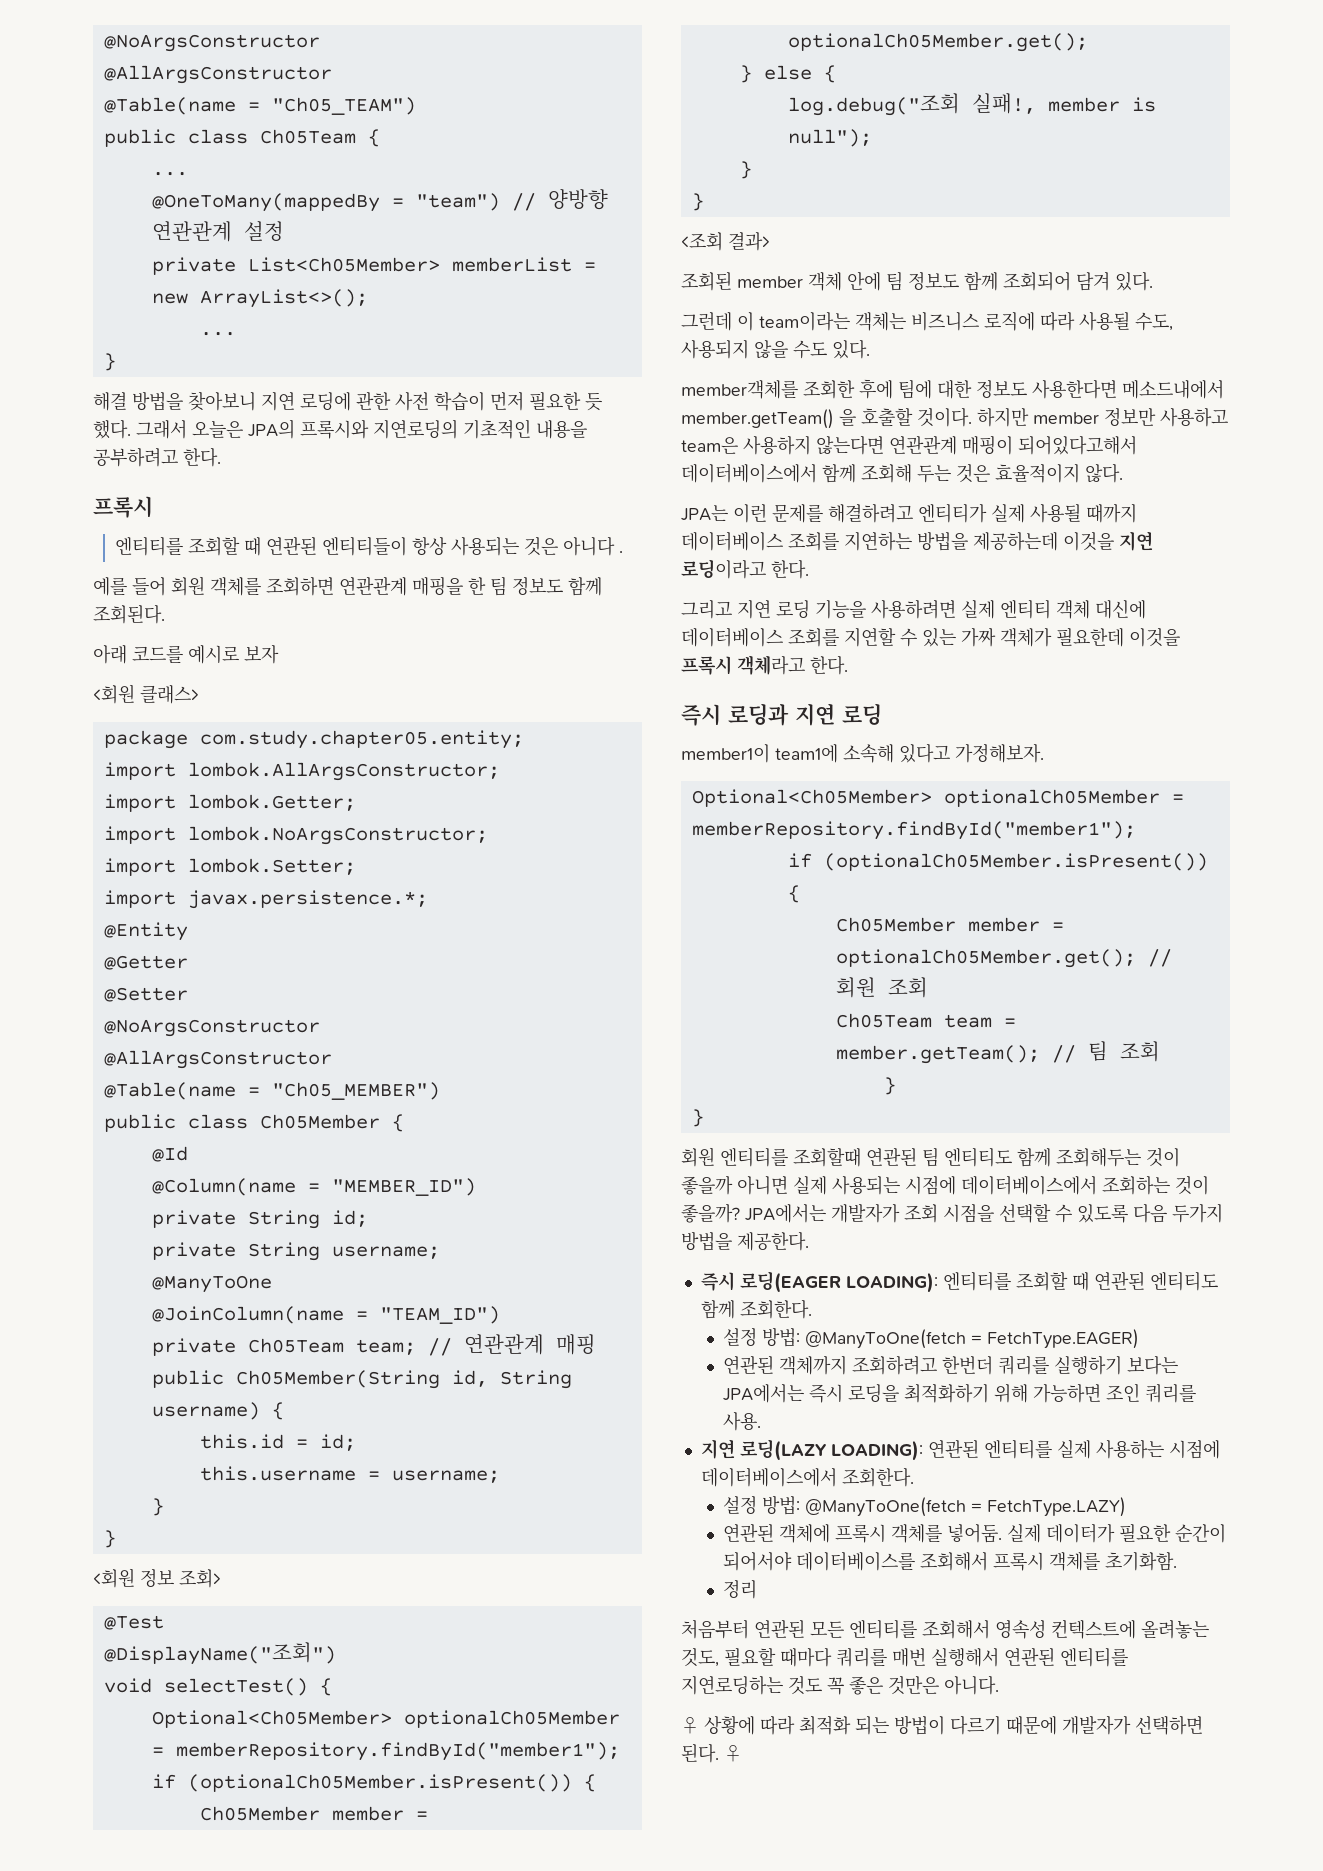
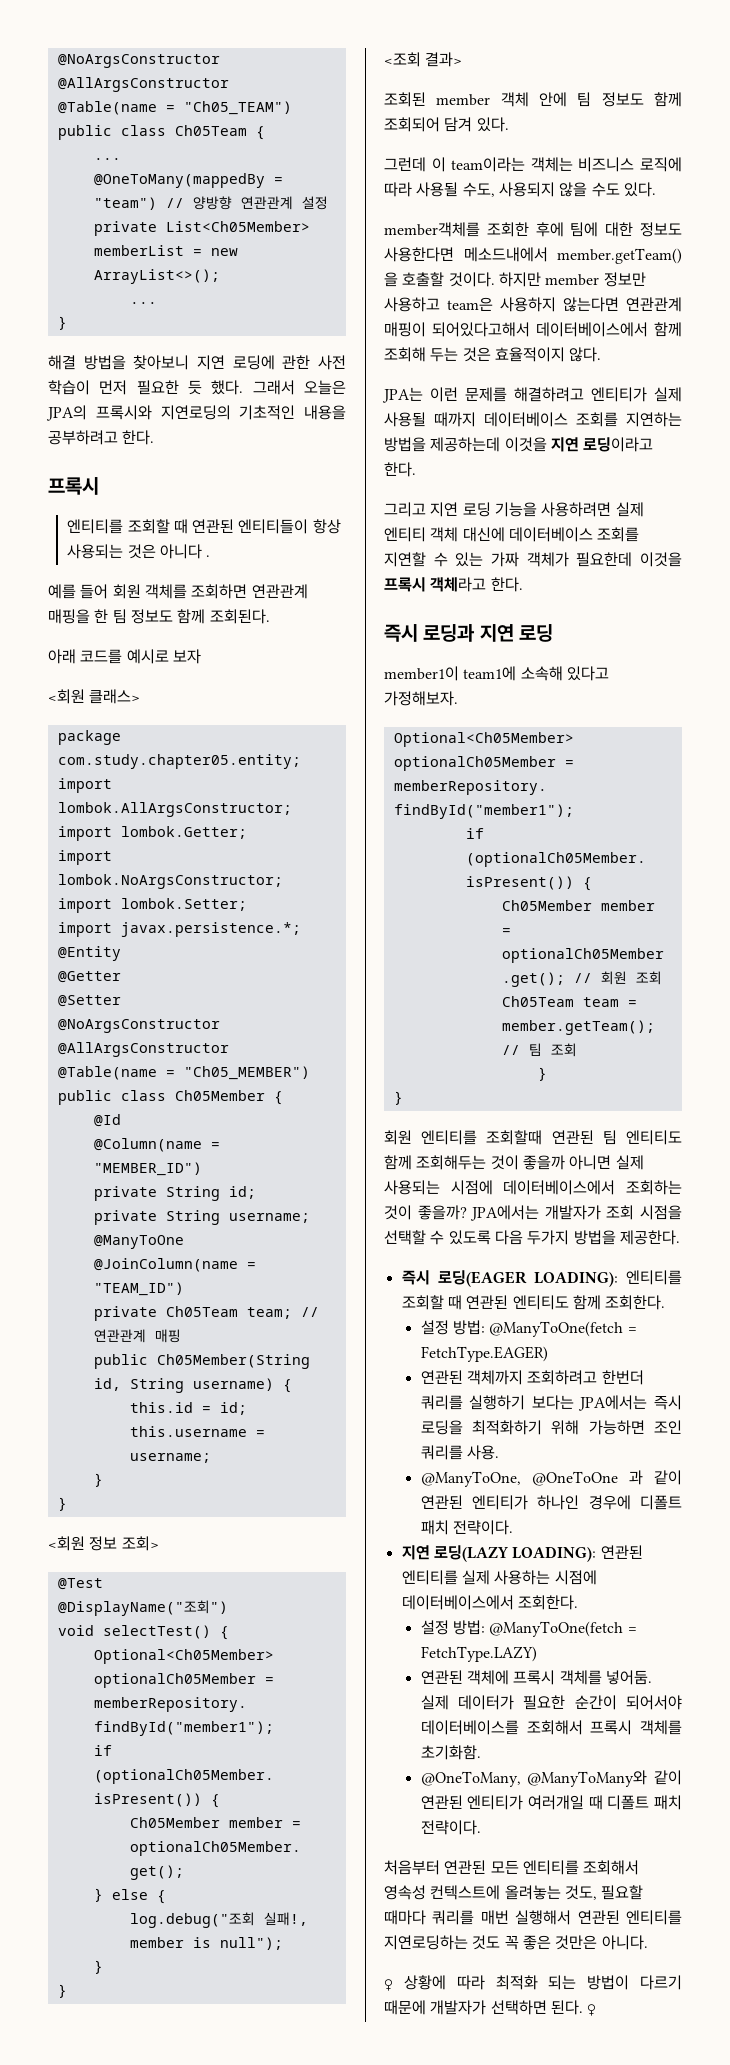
+ @ManyToOne, @OneToOne 과 같이 연관된 엔티티가 하나인 경우에 디폴트 패치 전략이다.
- 정리
+ @OneToMany, @ManyToMany와 같이 연관된 엔티티가 여러개일 때 디폴트 패치 전략이다.

